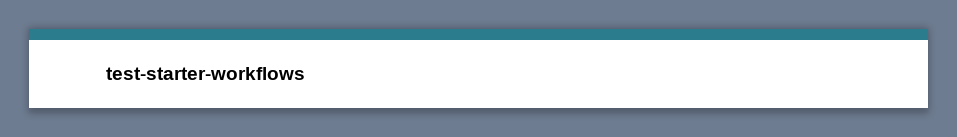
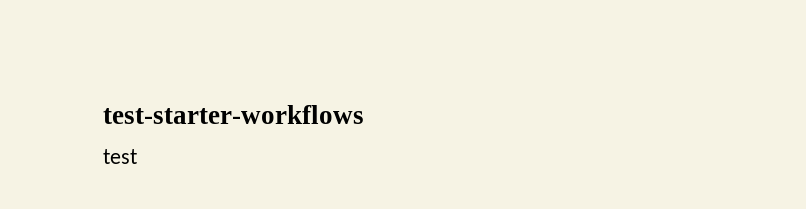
+ test

